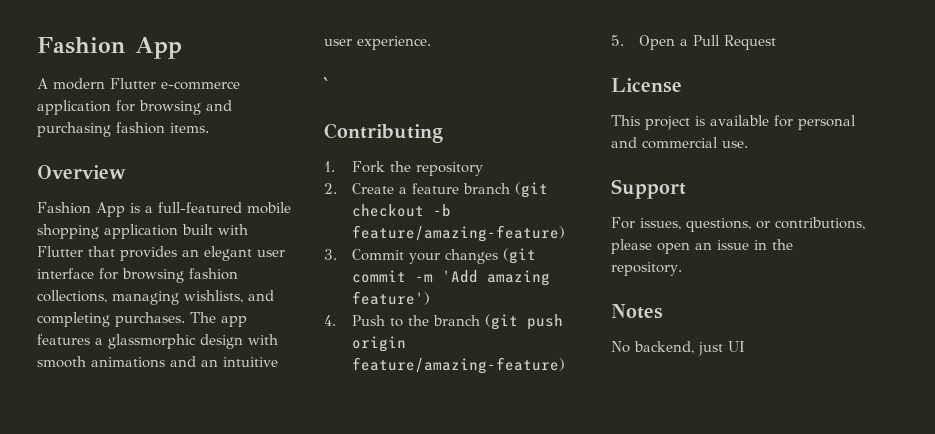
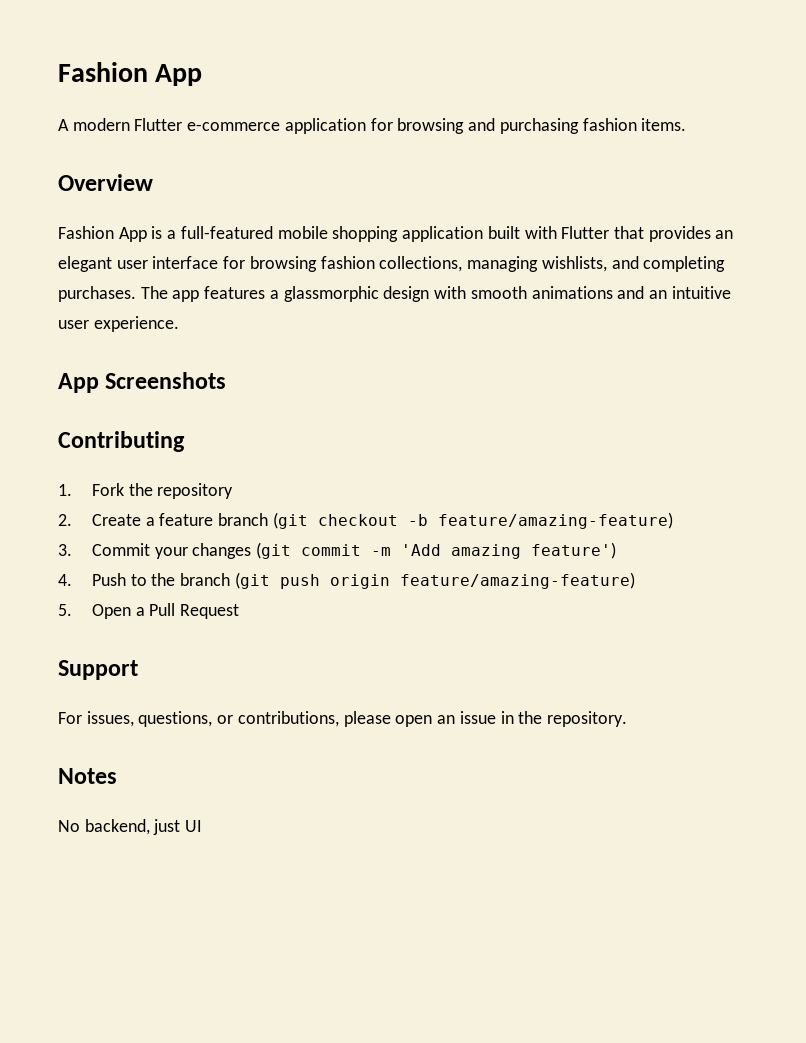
- `
+ App Screenshots
- License
- This project is available for personal and commercial use.

